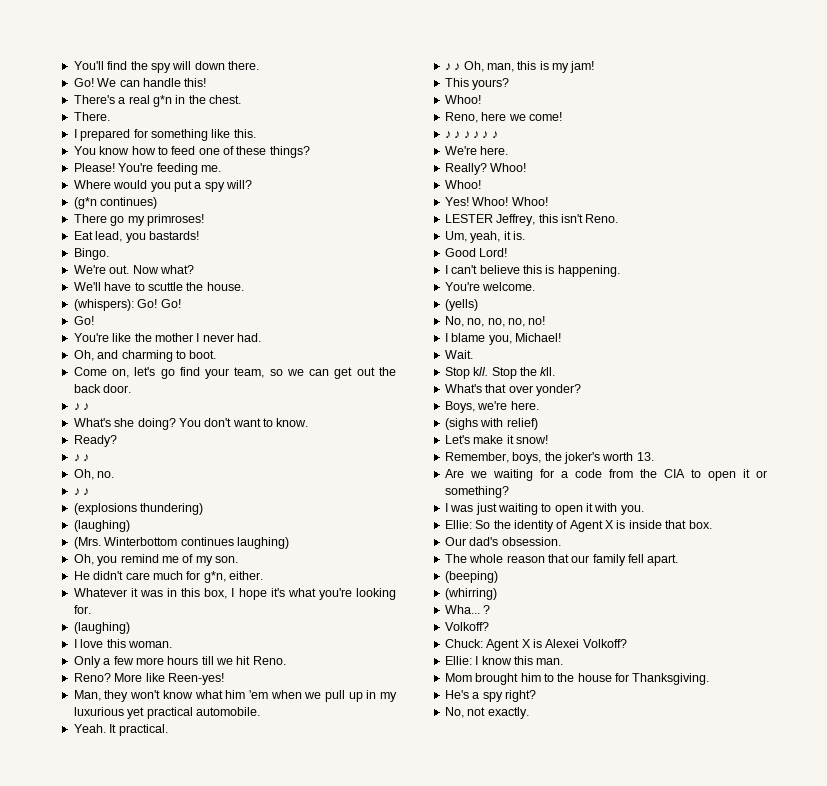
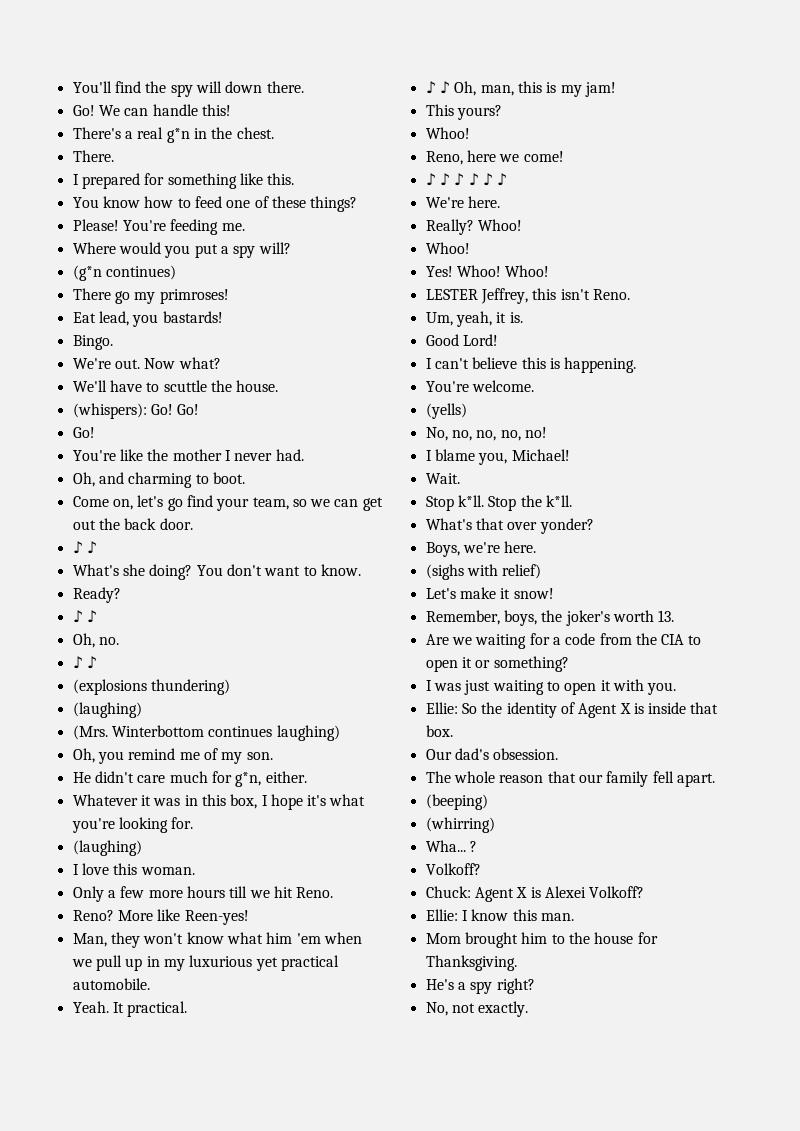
- Stop kll.
+ Stop k*ll.
- Stop the kll.
+ Stop the k*ll.

